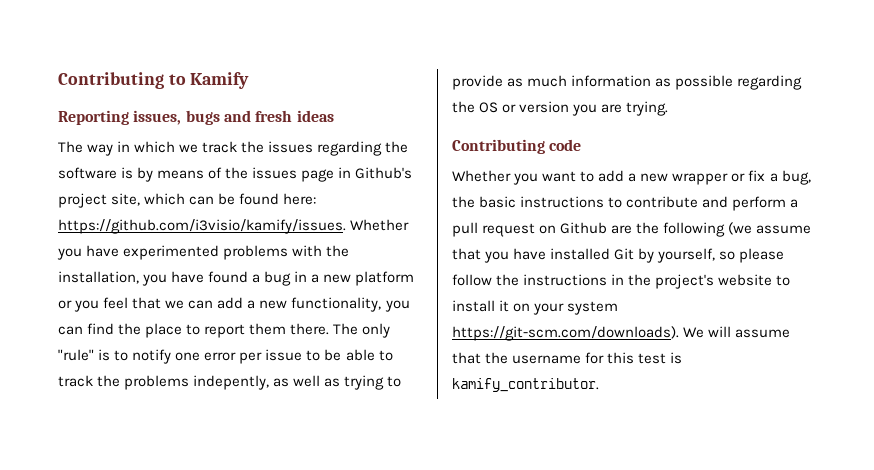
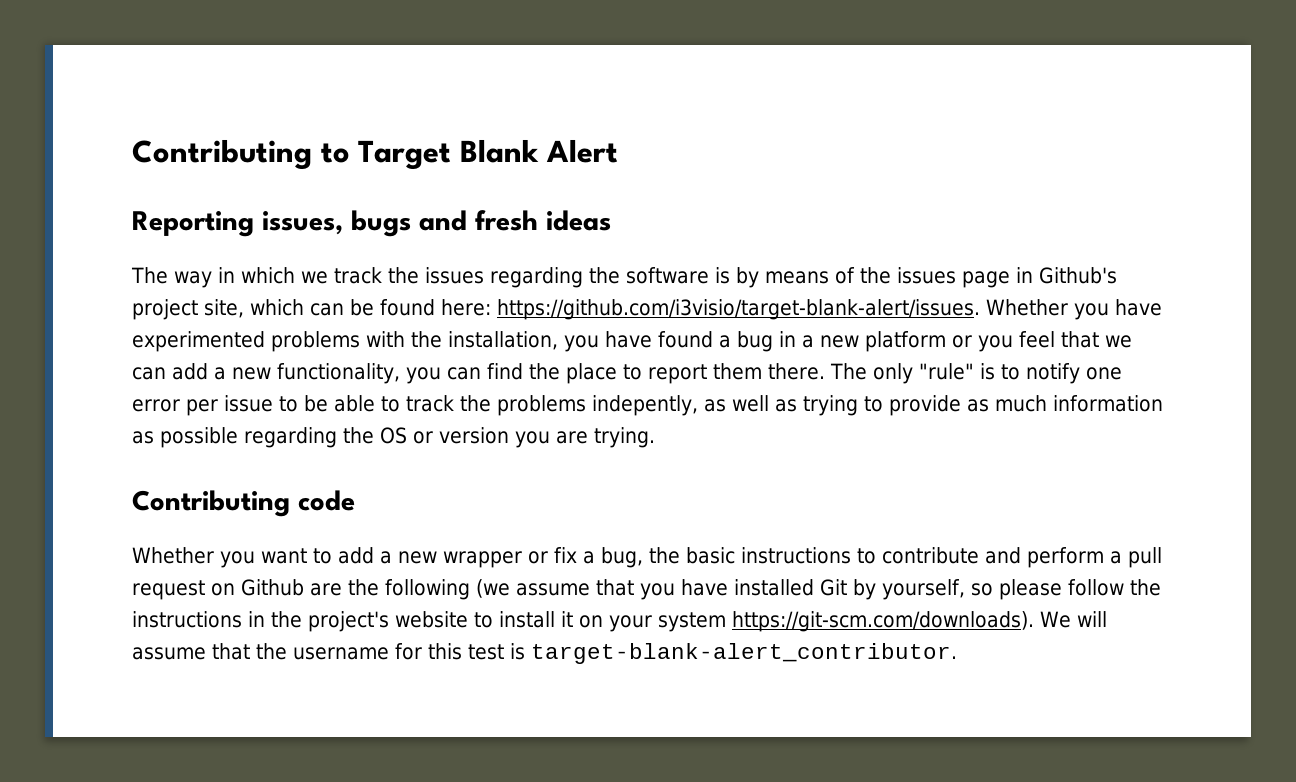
- Contributing to Kamify
+ Contributing to Target Blank Alert
- https://github.com/i3visio/kamify/issues. Whether you have experimented problems with the installation, you have found a bug in a new platform or you feel that we can add a new functionality, you can find the place to report them there.
+ https://github.com/i3visio/target-blank-alert/issues. Whether you have experimented problems with the installation, you have found a bug in a new platform or you feel that we can add a new functionality, you can find the place to report them there.
- Whether you want to add a new wrapper or fix a bug, the basic instructions to contribute and perform a pull request on Github are the following (we assume that you have installed Git by yourself, so please follow the instructions in the project's website to install it on your system https://git-scm.com/downloads). We will assume that the username for this test is kamify_contributor.
+ Whether you want to add a new wrapper or fix a bug, the basic instructions to contribute and perform a pull request on Github are the following (we assume that you have installed Git by yourself, so please follow the instructions in the project's website to install it on your system https://git-scm.com/downloads). We will assume that the username for this test is target-blank-alert_contributor.

